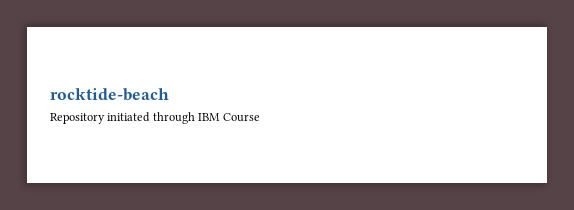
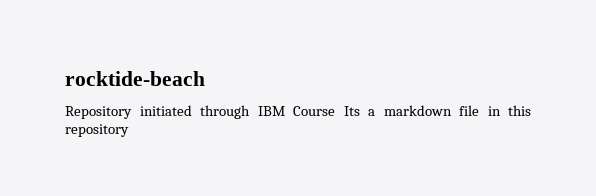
- Repository initiated through IBM Course
+ Repository initiated through IBM Course Its a markdown file in this repository

